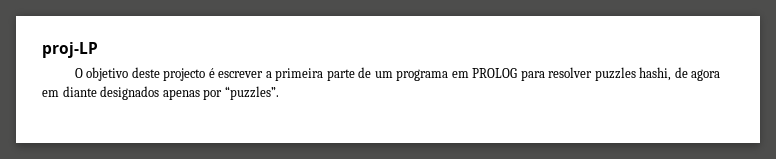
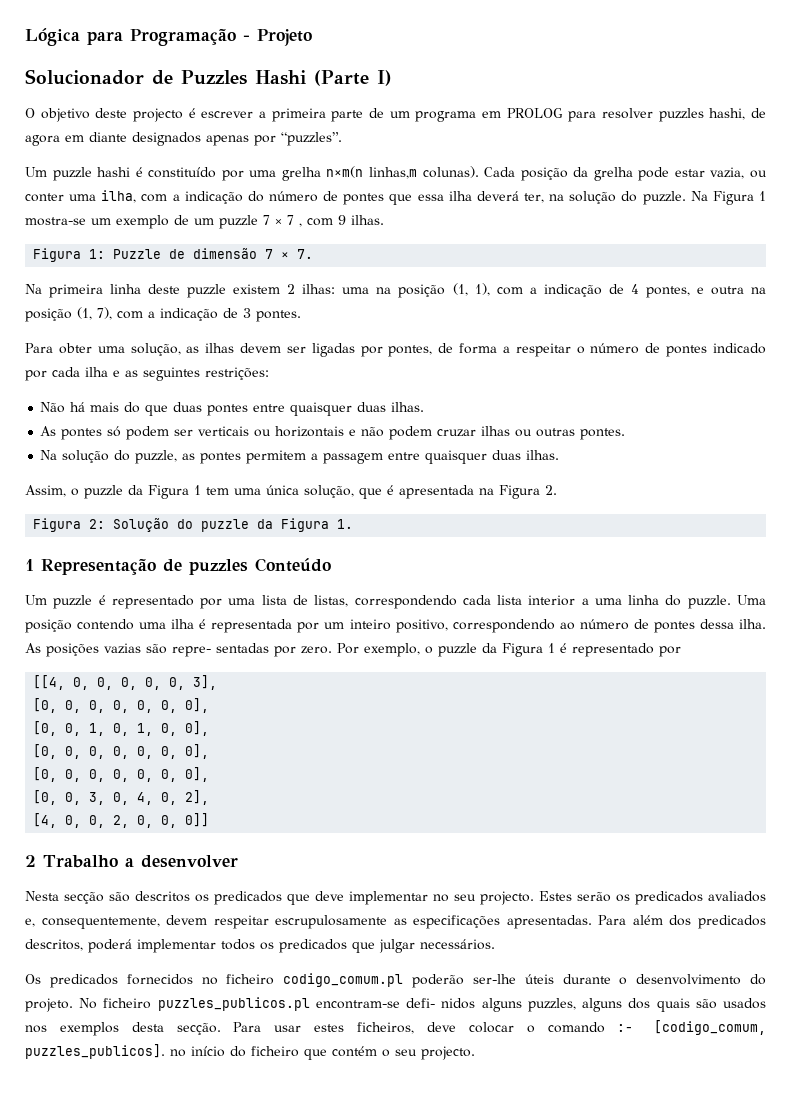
- proj-LP
+ Lógica para Programação - Projeto
+ Solucionador de Puzzles Hashi (Parte I)
+ Um puzzle hashi é constituído por uma grelha n×m(n linhas,m colunas). Cada posição da grelha pode estar vazia, ou conter uma ilha, com a indicação do número de pontes que essa ilha deverá ter, na solução do puzzle. Na Figura 1 mostra-se um exemplo de um puzzle 7 × 7 , com 9 ilhas.
+ Figura 1: Puzzle de dimensão 7 × 7.
+ Na primeira linha deste puzzle existem 2 ilhas: uma na posição (1, 1), com a indicação de 4 pontes, e outra na posição (1, 7), com a indicação de 3 pontes.
+ Para obter uma solução, as ilhas devem ser ligadas por pontes, de forma a respeitar o número de pontes indicado por cada ilha e as seguintes restrições:
+ Não há mais do que duas pontes entre quaisquer duas ilhas.
+ As pontes só podem ser verticais ou horizontais e não podem cruzar ilhas ou outras pontes.
+ Na solução do puzzle, as pontes permitem a passagem entre quaisquer duas ilhas.
+ Assim, o puzzle da Figura 1 tem uma única solução, que é apresentada na Figura 2.
+ Figura 2: Solução do puzzle da Figura 1.
+ 1 Representação de puzzles Conteúdo
+ Um puzzle é representado por uma lista de listas, correspondendo cada lista interior a uma linha do puzzle. Uma posição contendo uma ilha é representada por um inteiro positivo, correspondendo ao número de pontes dessa ilha. As posições vazias são repre- sentadas por zero. Por exemplo, o puzzle da Figura 1 é representado por
+ [[4, 0, 0, 0, 0, 0, 3],
+ [0, 0, 0, 0, 0, 0, 0],
+ [0, 0, 1, 0, 1, 0, 0],
+ [0, 0, 0, 0, 0, 0, 0],
+ [0, 0, 0, 0, 0, 0, 0],
+ [0, 0, 3, 0, 4, 0, 2],
+ [4, 0, 0, 2, 0, 0, 0]]
+ 2 Trabalho a desenvolver
+ Nesta secção são descritos os predicados que deve implementar no seu projecto. Estes serão os predicados avaliados e, consequentemente, devem respeitar escrupulosamente as especificações apresentadas. Para além dos predicados descritos, poderá implementar todos os predicados que julgar necessários.
+ Os predicados fornecidos no ficheiro codigo_comum.pl poderão ser-lhe úteis durante o desenvolvimento do projeto. No ficheiro puzzles_publicos.pl encontram-se defi- nidos alguns puzzles, alguns dos quais são usados nos exemplos desta secção. Para usar estes ficheiros, deve colocar o comando :- [codigo_comum, puzzles_publicos]. no início do ficheiro que contém o seu projecto.

